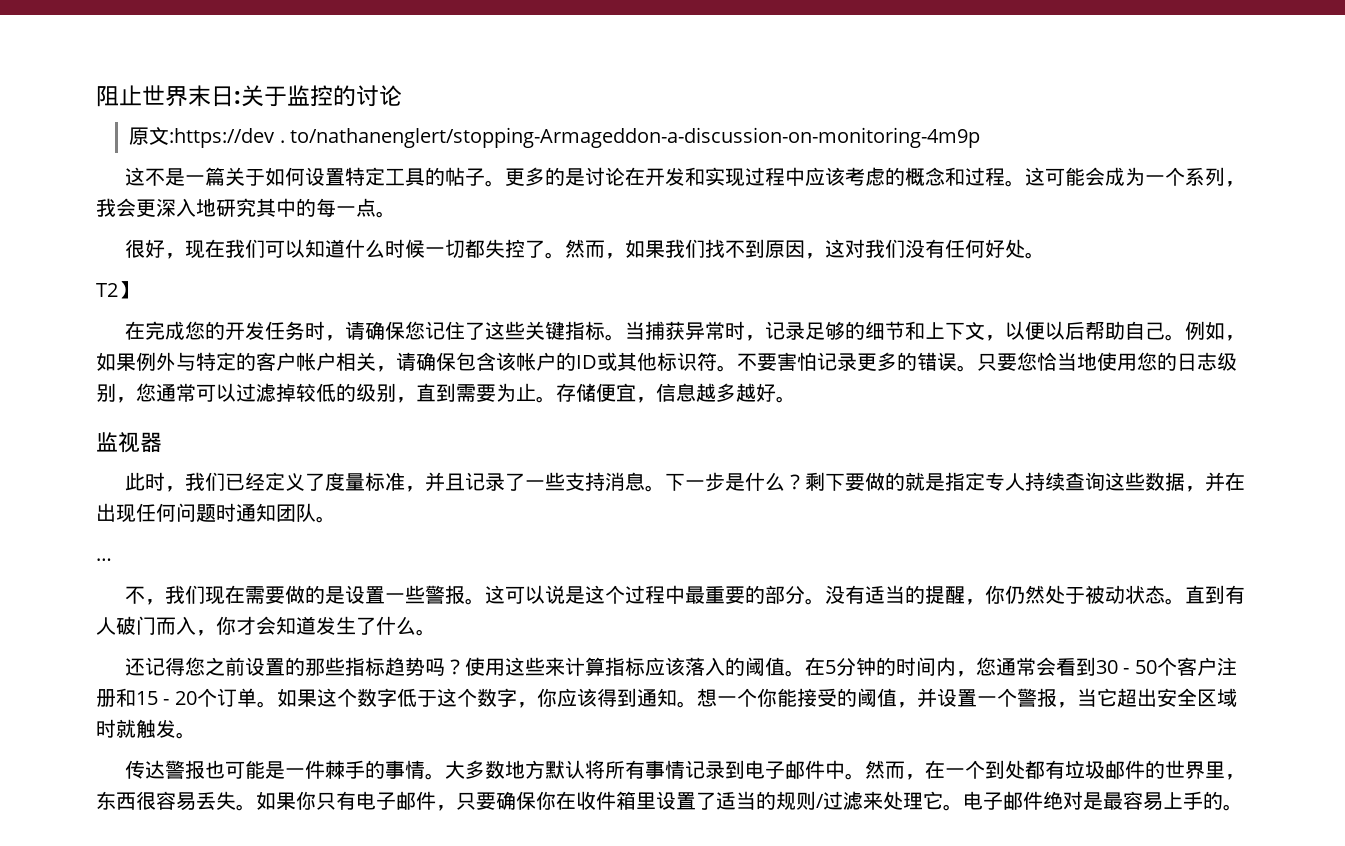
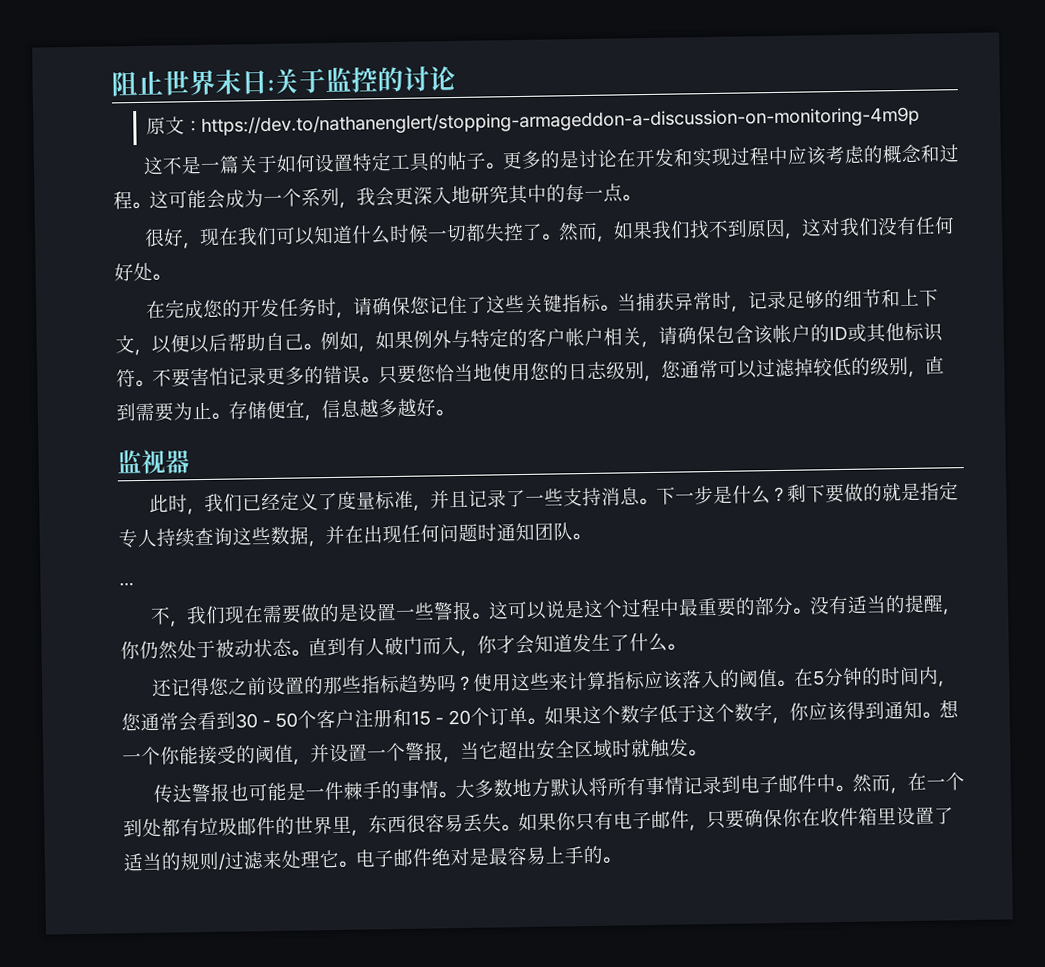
- 原文:https://dev . to/nathanenglert/stopping-Armageddon-a-discussion-on-monitoring-4m9p
+ 原文：https://dev.to/nathanenglert/stopping-armageddon-a-discussion-on-monitoring-4m9p
- T2】

